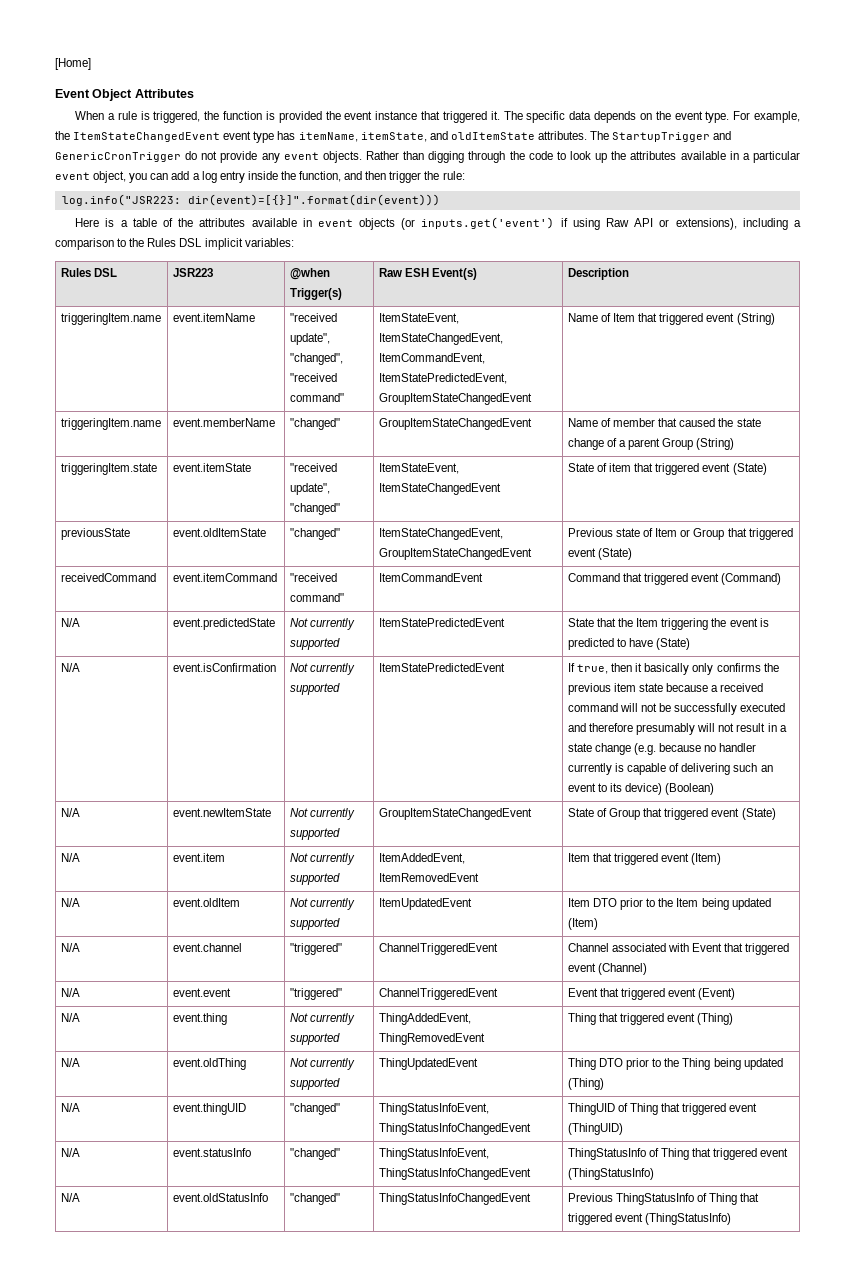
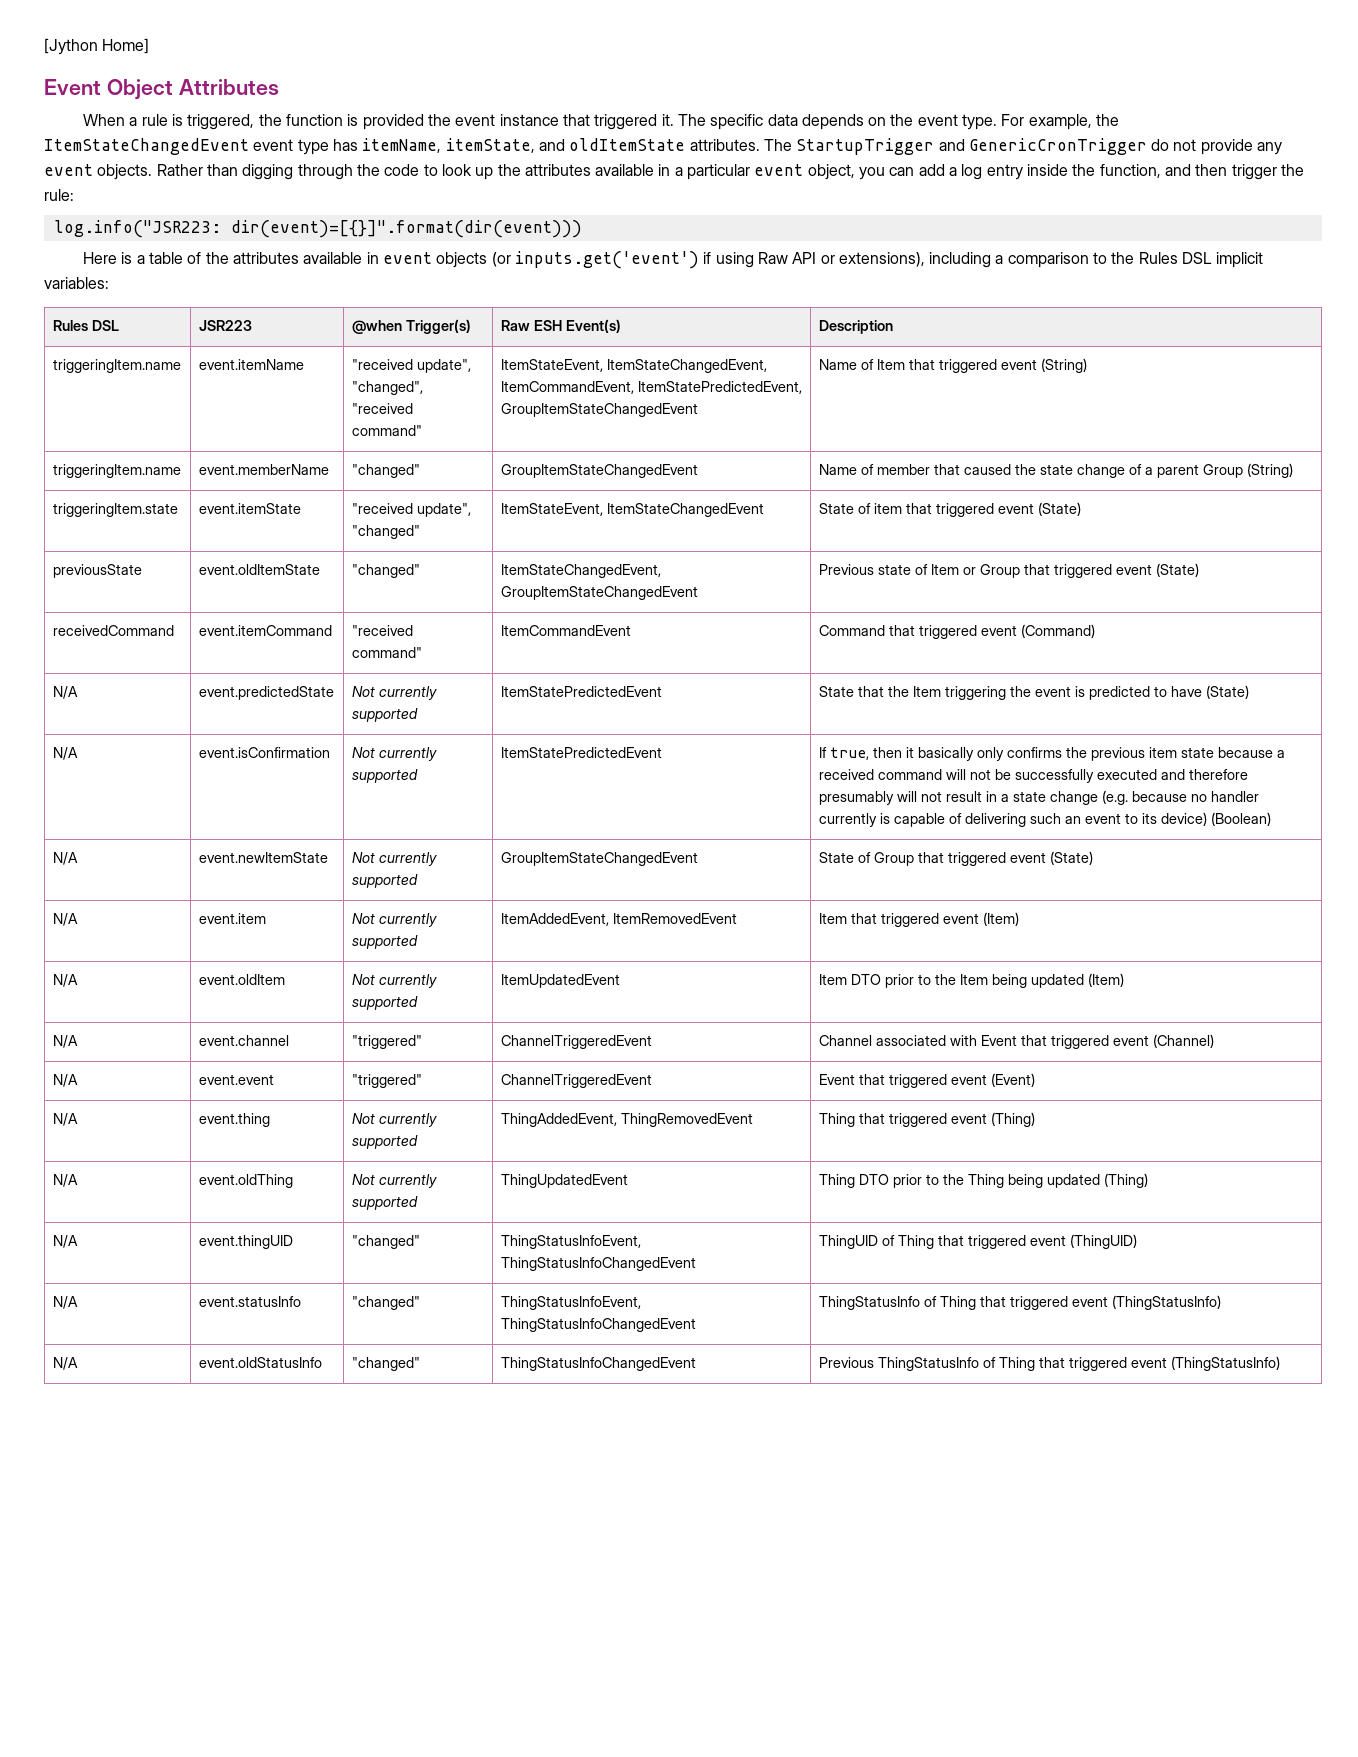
- [Home]
+ [Jython Home]

